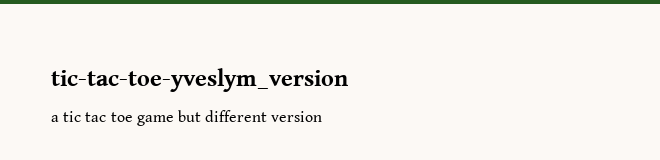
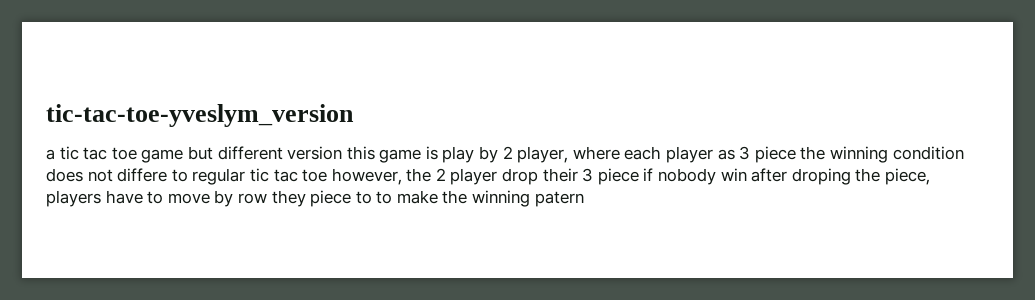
- a tic tac toe game but different version
+ a tic tac toe game but different version this game is play by 2 player, where each player as 3 piece the winning condition does not differe to regular tic tac toe however, the 2 player drop their 3 piece if nobody win after droping the piece, players have to move by row they piece to to make the winning patern

